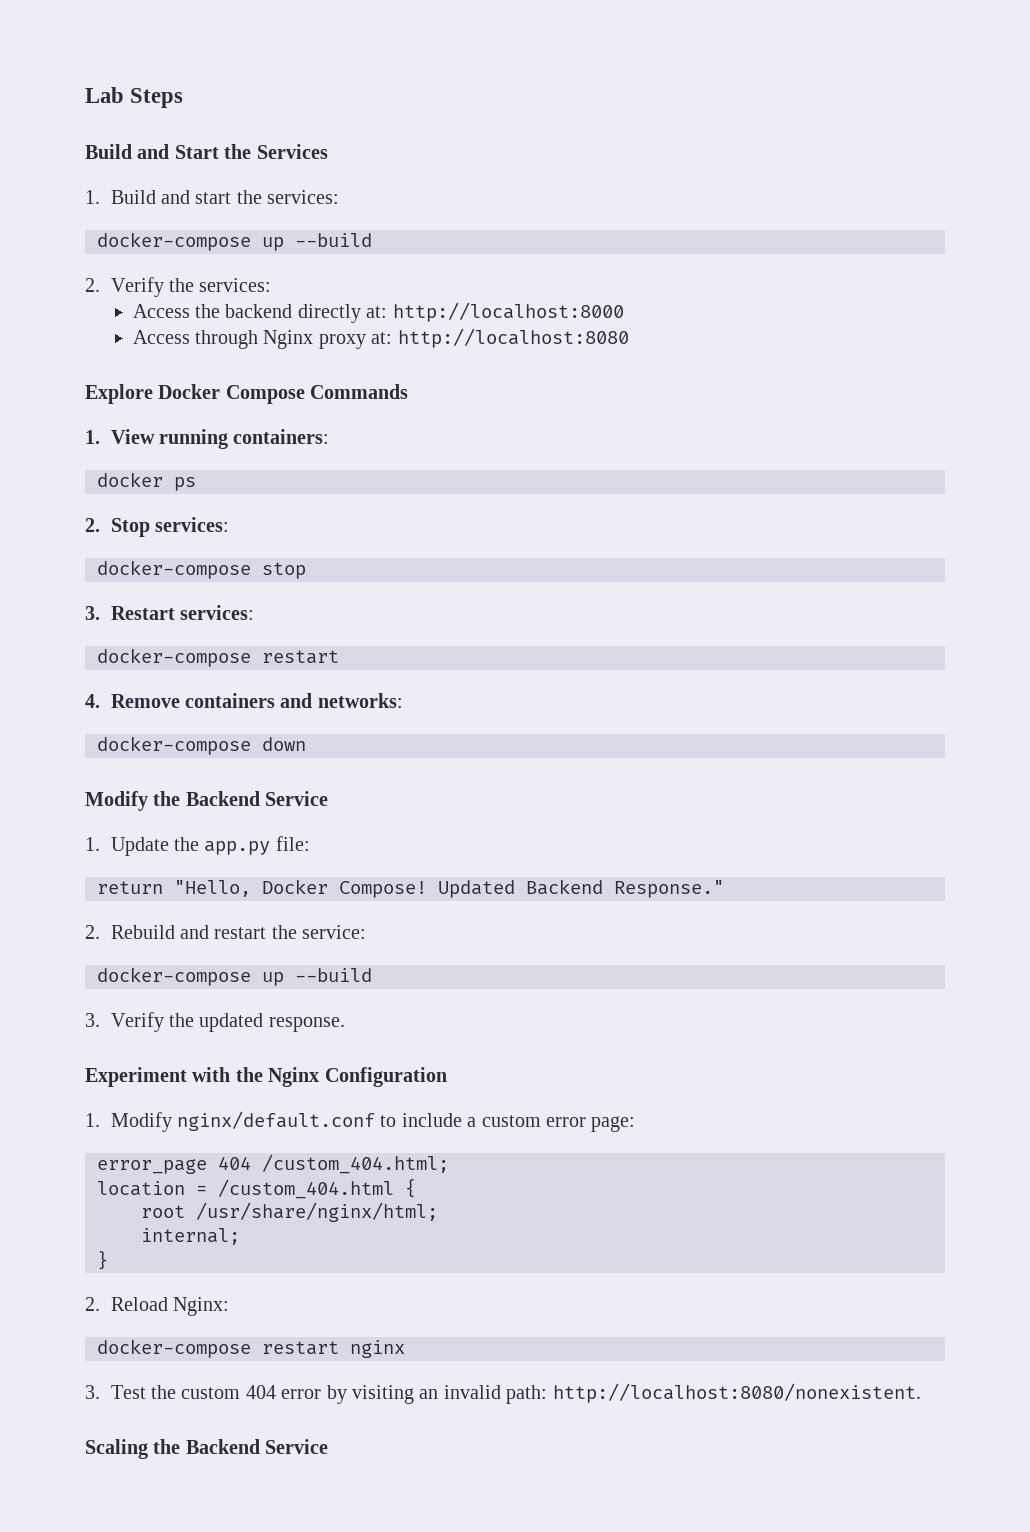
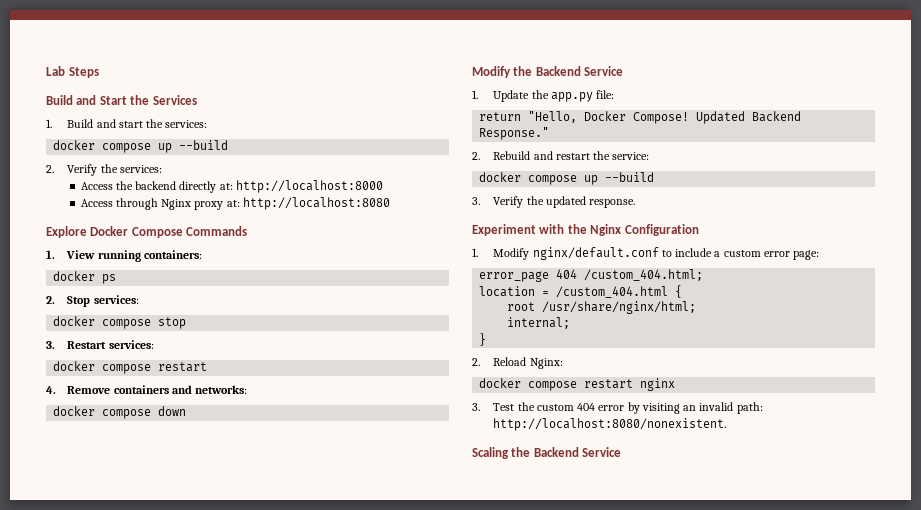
  1. Build and start the services:
- docker-compose up --build
+ docker compose up --build
- docker-compose stop
+ docker compose stop
  3. Restart services:
- docker-compose restart
+ docker compose restart
- docker-compose down
+ docker compose down
  2. Rebuild and restart the service:
- docker-compose up --build
+ docker compose up --build
- docker-compose restart nginx
+ docker compose restart nginx

